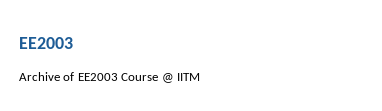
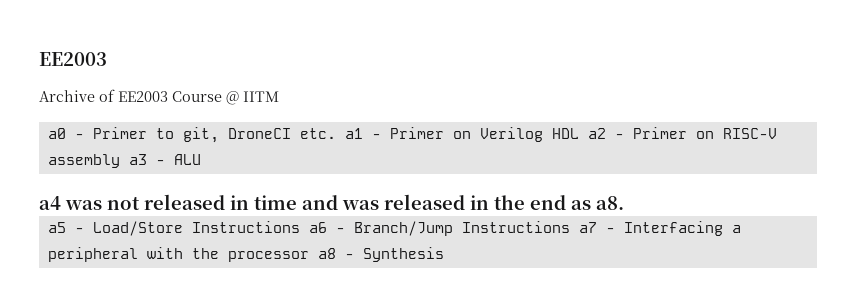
+ a0 - Primer to git, DroneCI etc. a1 - Primer on Verilog HDL a2 - Primer on RISC-V assembly a3 - ALU
+ a4 was not released in time and was released in the end as a8.
+ a5 - Load/Store Instructions a6 - Branch/Jump Instructions a7 - Interfacing a peripheral with the processor a8 - Synthesis

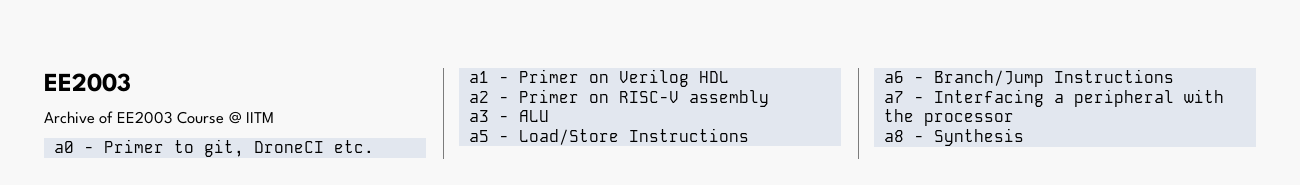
- a0 - Primer to git, DroneCI etc. a1 - Primer on Verilog HDL a2 - Primer on RISC-V assembly a3 - ALU
+ a0 - Primer to git, DroneCI etc.
+ a1 - Primer on Verilog HDL
+ a2 - Primer on RISC-V assembly
+ a3 - ALU
- a4 was not released in time and was released in the end as a8.
- a5 - Load/Store Instructions a6 - Branch/Jump Instructions a7 - Interfacing a peripheral with the processor a8 - Synthesis
+ a5 - Load/Store Instructions
+ a6 - Branch/Jump Instructions
+ a7 - Interfacing a peripheral with the processor
+ a8 - Synthesis

